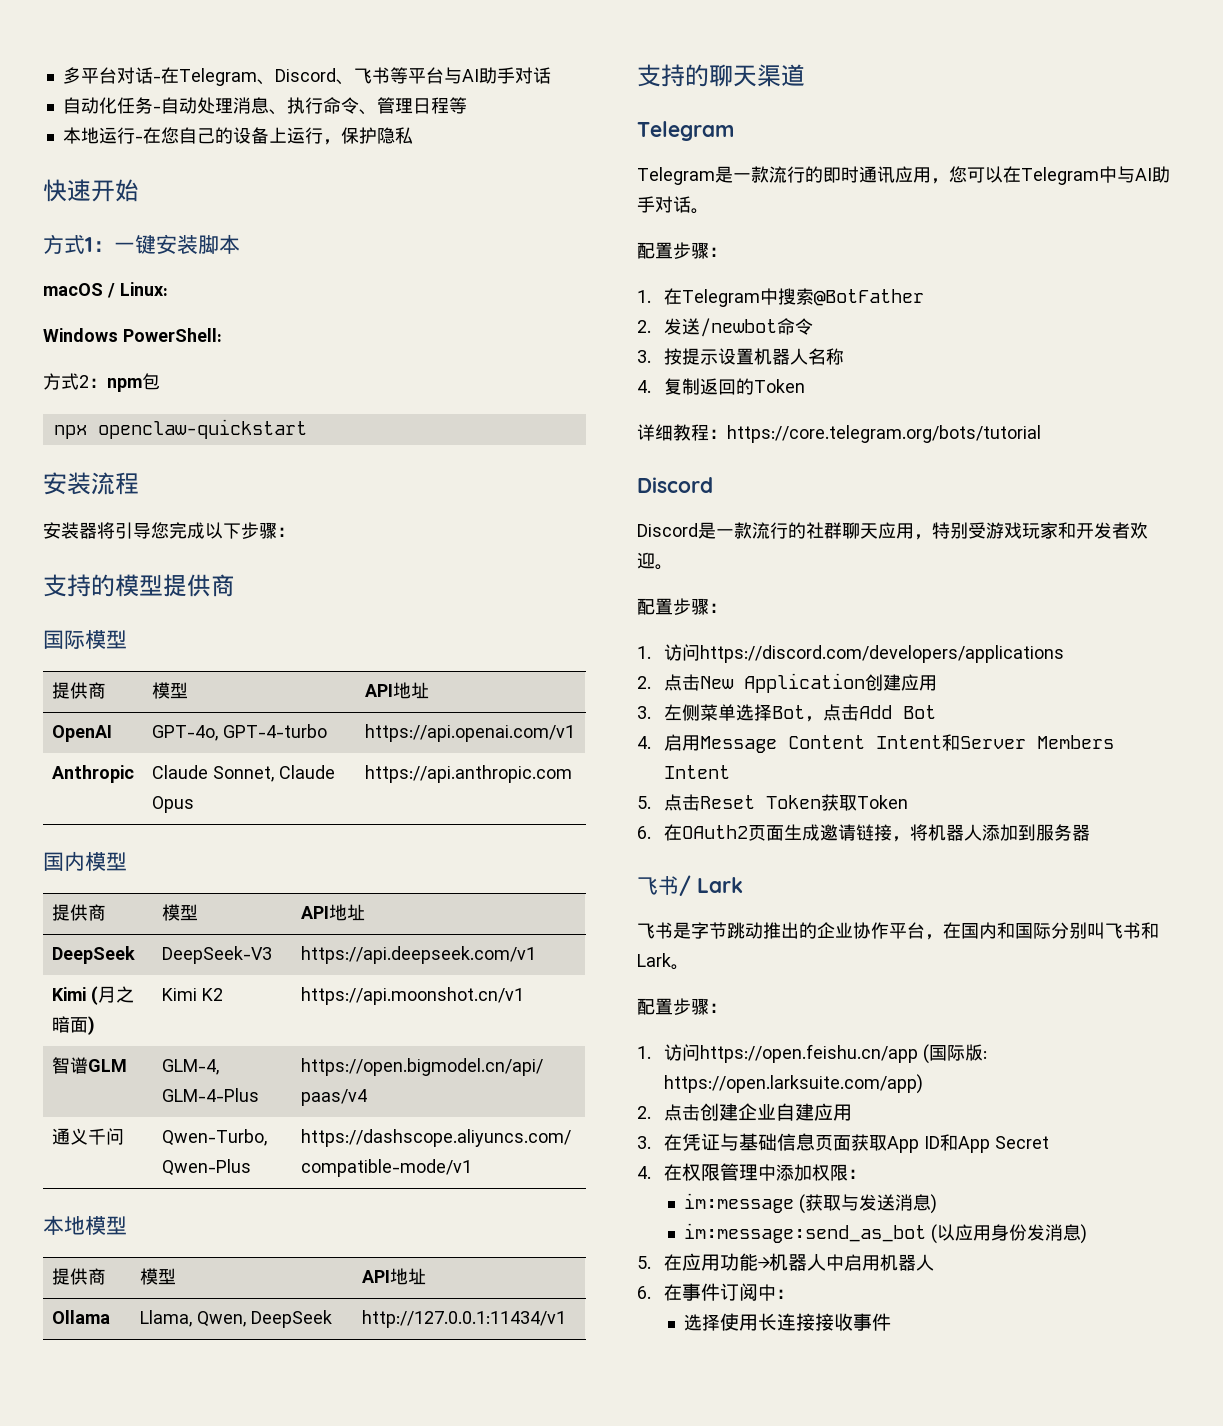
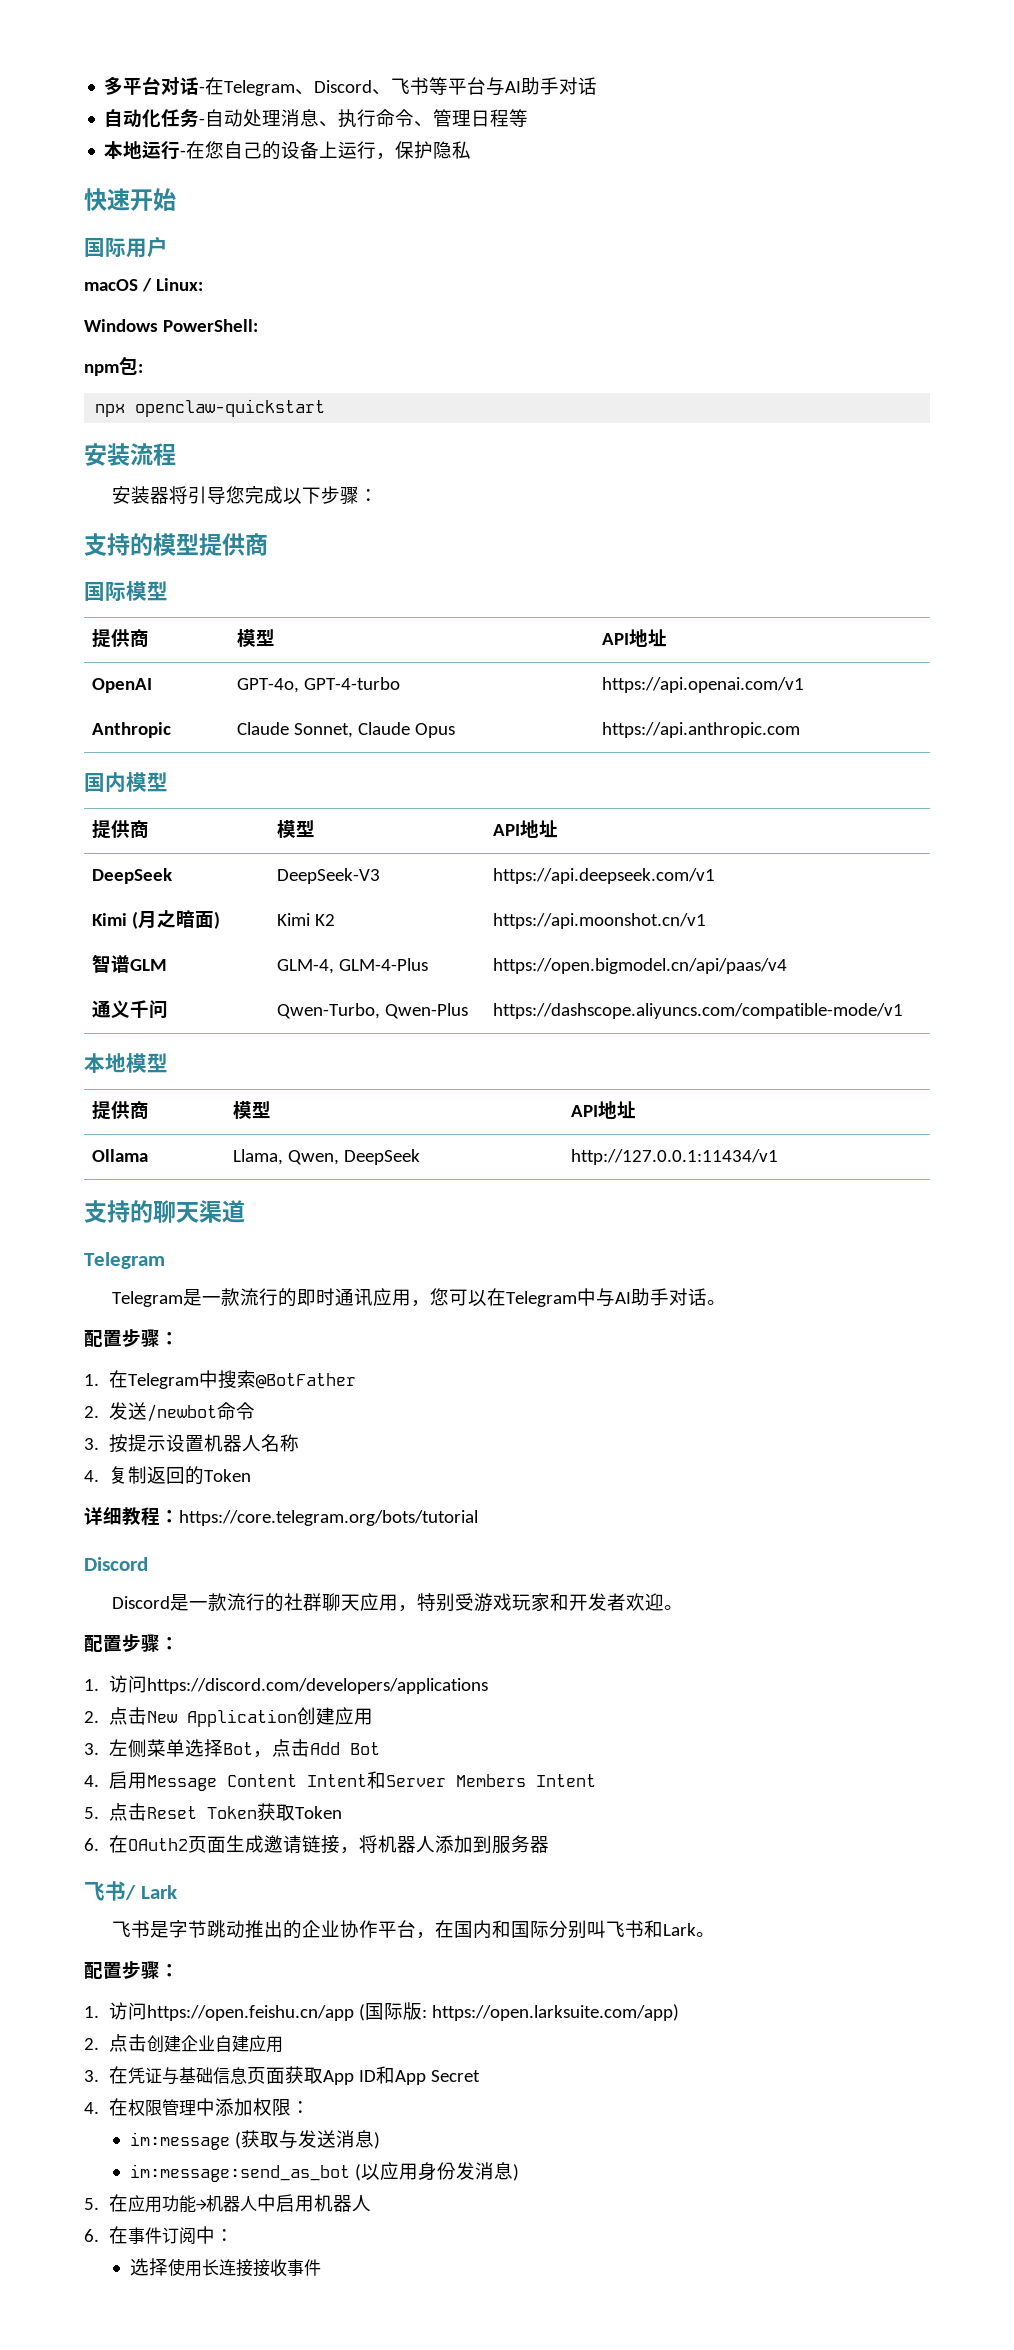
- 方式1：一键安装脚本
+ 国际用户
- 方式2：npm包
+ npm包:

